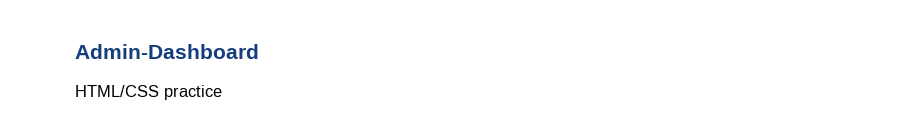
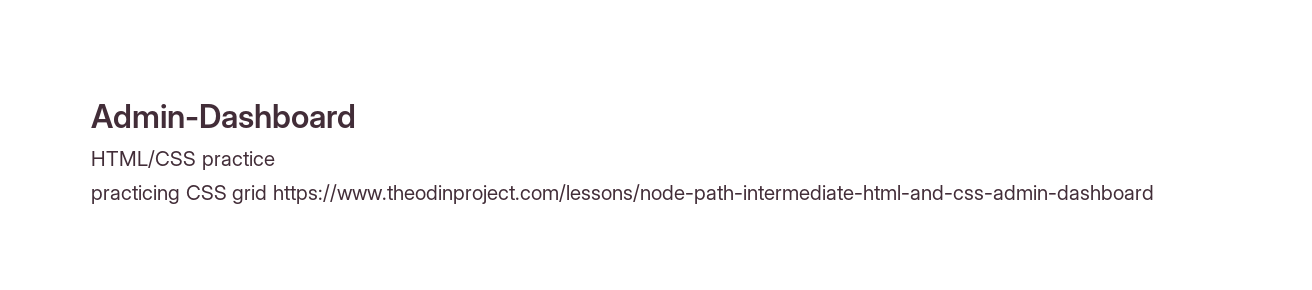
+ practicing CSS grid https://www.theodinproject.com/lessons/node-path-intermediate-html-and-css-admin-dashboard

